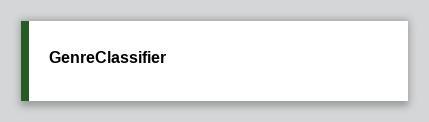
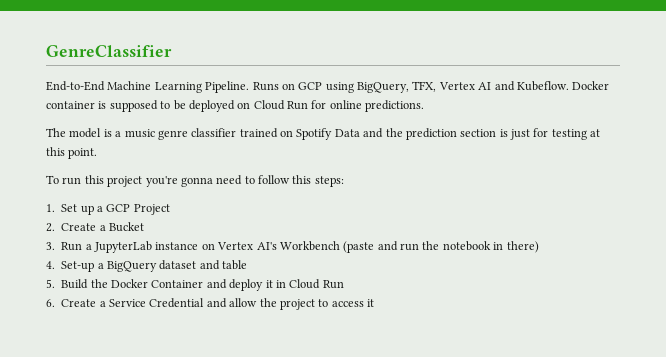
+ End-to-End Machine Learning Pipeline. Runs on GCP using BigQuery, TFX, Vertex AI and Kubeflow. Docker container is supposed to be deployed on Cloud Run for online predictions.
+ The model is a music genre classifier trained on Spotify Data and the prediction section is just for testing at this point.
+ To run this project you're gonna need to follow this steps:
+ 1. Set up a GCP Project
+ 2. Create a Bucket
+ 3. Run a JupyterLab instance on Vertex AI's Workbench (paste and run the notebook in there)
+ 4. Set-up a BigQuery dataset and table
+ 5. Build the Docker Container and deploy it in Cloud Run
+ 6. Create a Service Credential and allow the project to access it

